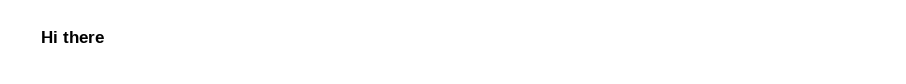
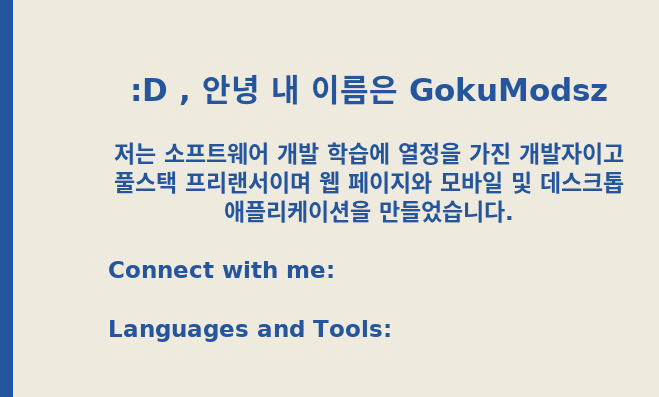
- Hi there
+ :D , 안녕 내 이름은 GokuModsz
+ 저는 소프트웨어 개발 학습에 열정을 가진 개발자이고 풀스택 프리랜서이며 웹 페이지와 모바일 및 데스크톱 애플리케이션을 만들었습니다.
+ Connect with me:
+ Languages and Tools:

